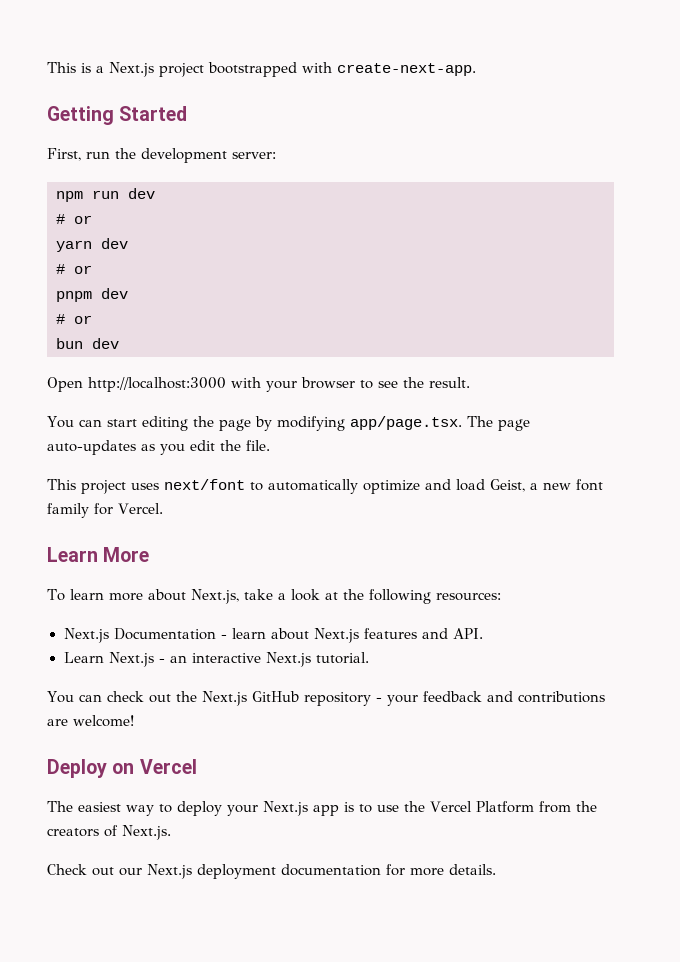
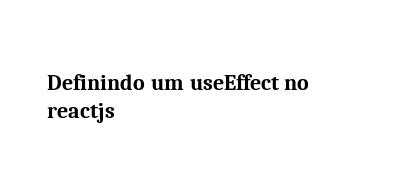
- This is a Next.js project bootstrapped with create-next-app.
- Getting Started
- First, run the development server:
- npm run dev
- # or
- yarn dev
- # or
- pnpm dev
- # or
- bun dev
- Open http://localhost:3000 with your browser to see the result.
- You can start editing the page by modifying app/page.tsx. The page auto-updates as you edit the file.
- This project uses next/font to automatically optimize and load Geist, a new font family for Vercel.
- Learn More
- To learn more about Next.js, take a look at the following resources:
- Next.js Documentation - learn about Next.js features and API.
- Learn Next.js - an interactive Next.js tutorial.
- You can check out the Next.js GitHub repository - your feedback and contributions are welcome!
- Deploy on Vercel
- The easiest way to deploy your Next.js app is to use the Vercel Platform from the creators of Next.js.
- Check out our Next.js deployment documentation for more details.
+ Definindo um useEffect no reactjs

